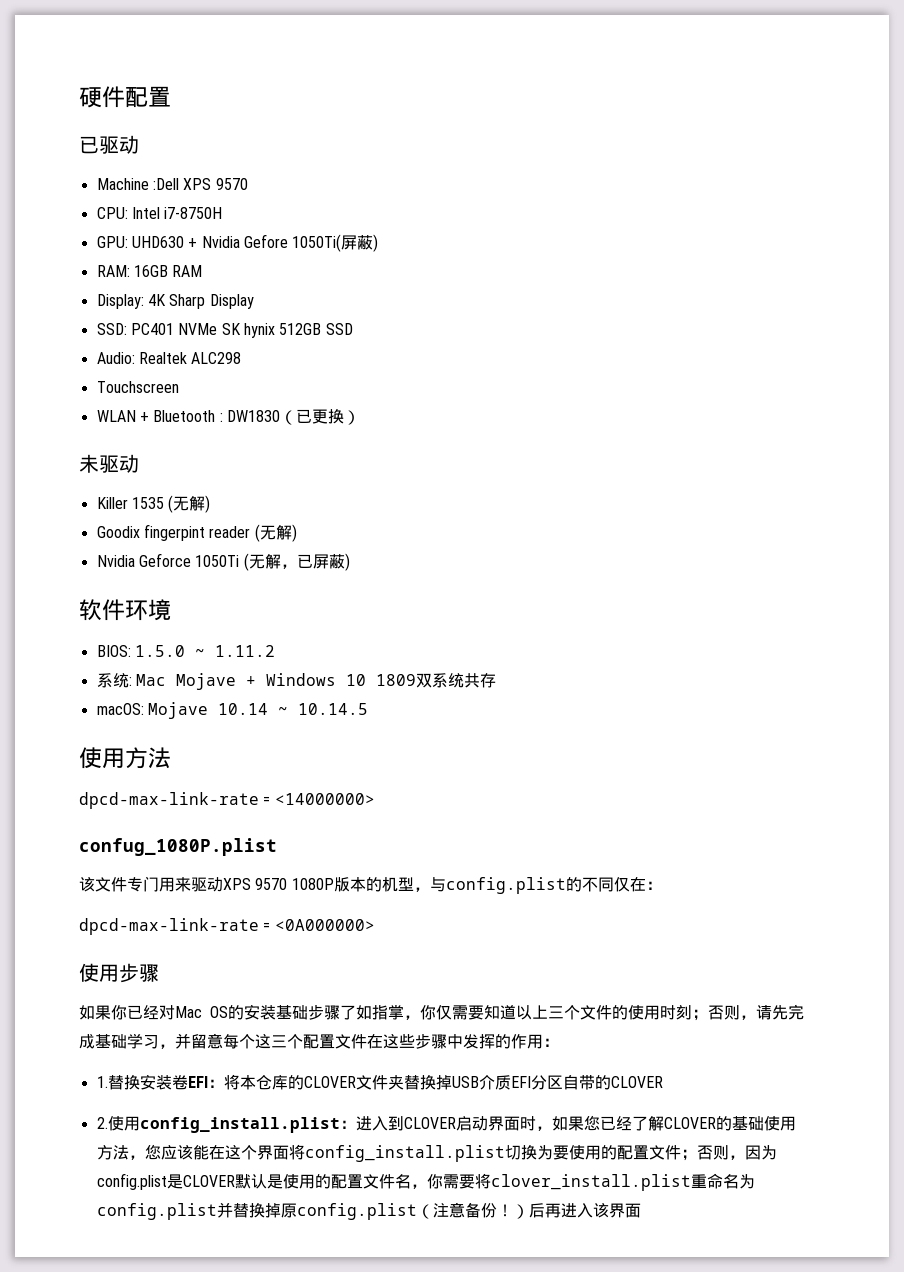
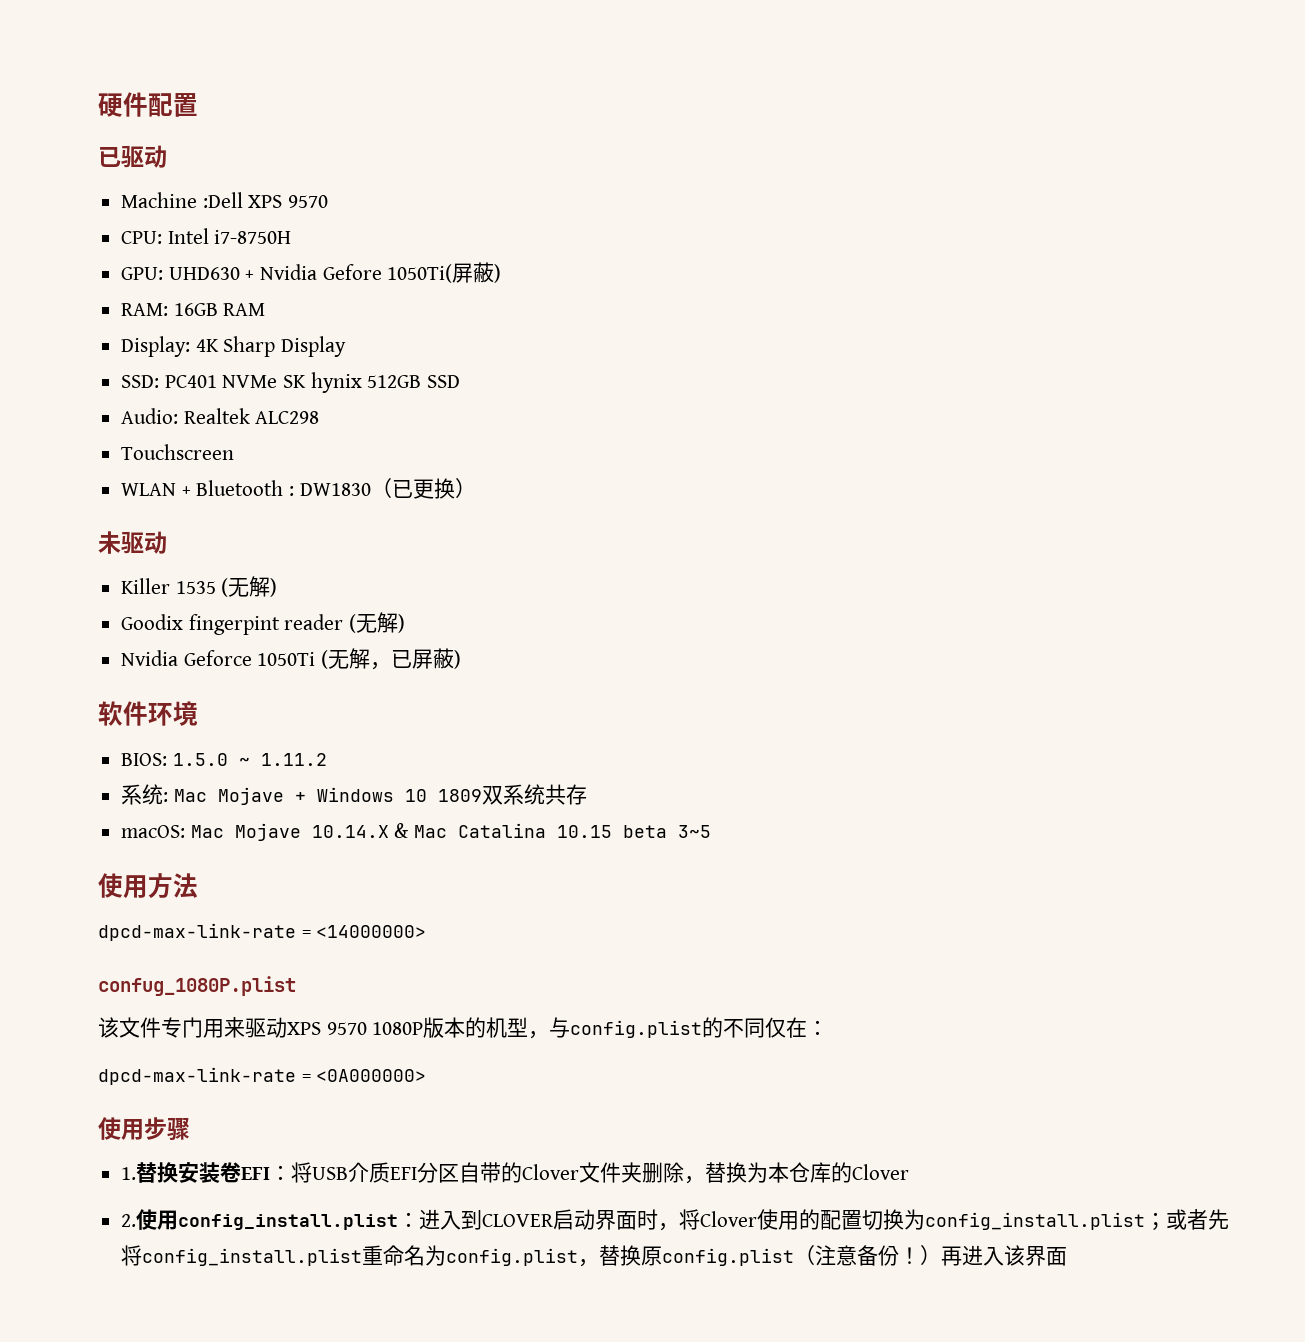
- macOS: Mojave 10.14 ~ 10.14.5
+ macOS: Mac Mojave 10.14.X & Mac Catalina 10.15 beta 3~5
- 如果你已经对Mac OS的安装基础步骤了如指掌，你仅需要知道以上三个文件的使用时刻；否则，请先完成基础学习，并留意每个这三个配置文件在这些步骤中发挥的作用：
- 1.替换安装卷EFI：将本仓库的CLOVER文件夹替换掉USB介质EFI分区自带的CLOVER
+ 1.替换安装卷EFI：将USB介质EFI分区自带的Clover文件夹删除，替换为本仓库的Clover
- 2.使用config_install.plist：进入到CLOVER启动界面时，如果您已经了解CLOVER的基础使用方法，您应该能在这个界面将config_install.plist切换为要使用的配置文件；否则，因为config.plist是CLOVER默认是使用的配置文件名，你需要将clover_install.plist重命名为config.plist并替换掉原config.plist（注意备份！）后再进入该界面
+ 2.使用config_install.plist：进入到CLOVER启动界面时，将Clover使用的配置切换为config_install.plist；或者先将config_install.plist重命名为config.plist，替换原config.plist（注意备份！）再进入该界面

